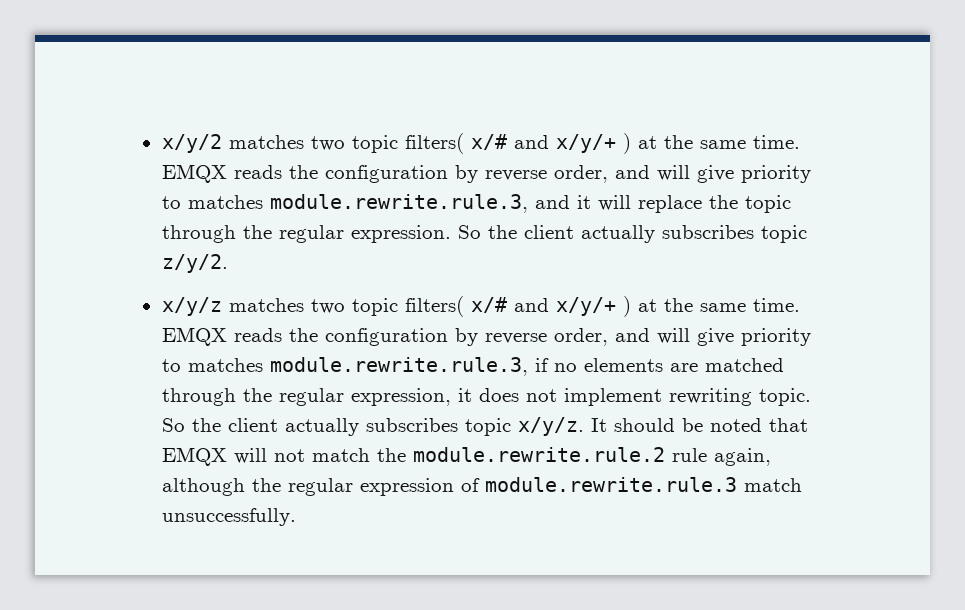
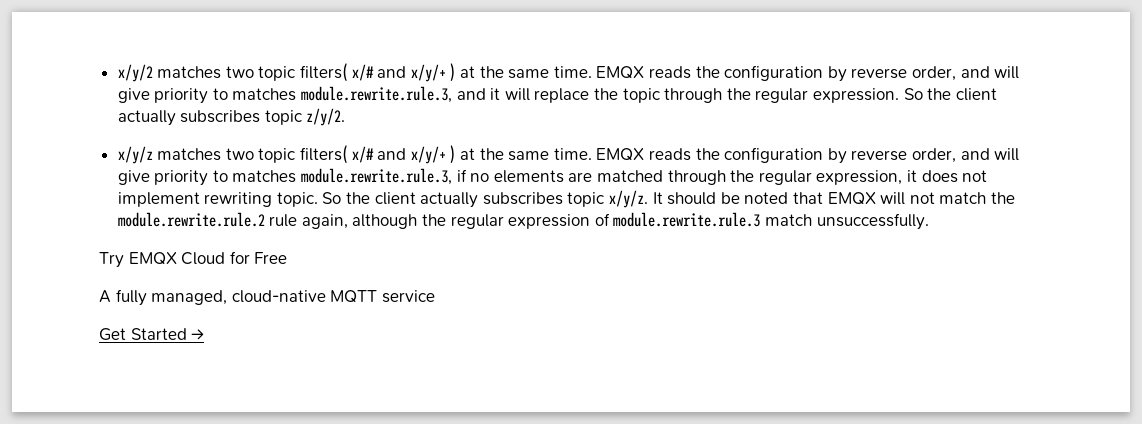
+ Try EMQX Cloud for Free
+ A fully managed, cloud-native MQTT service
+ Get Started →

